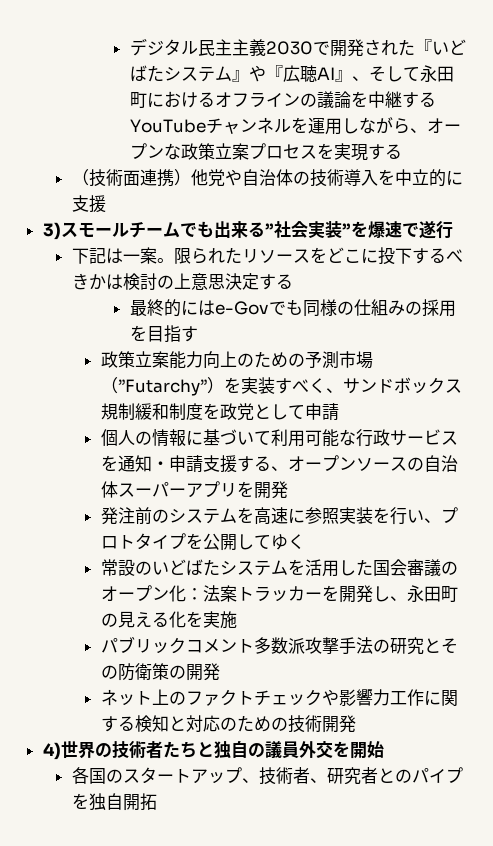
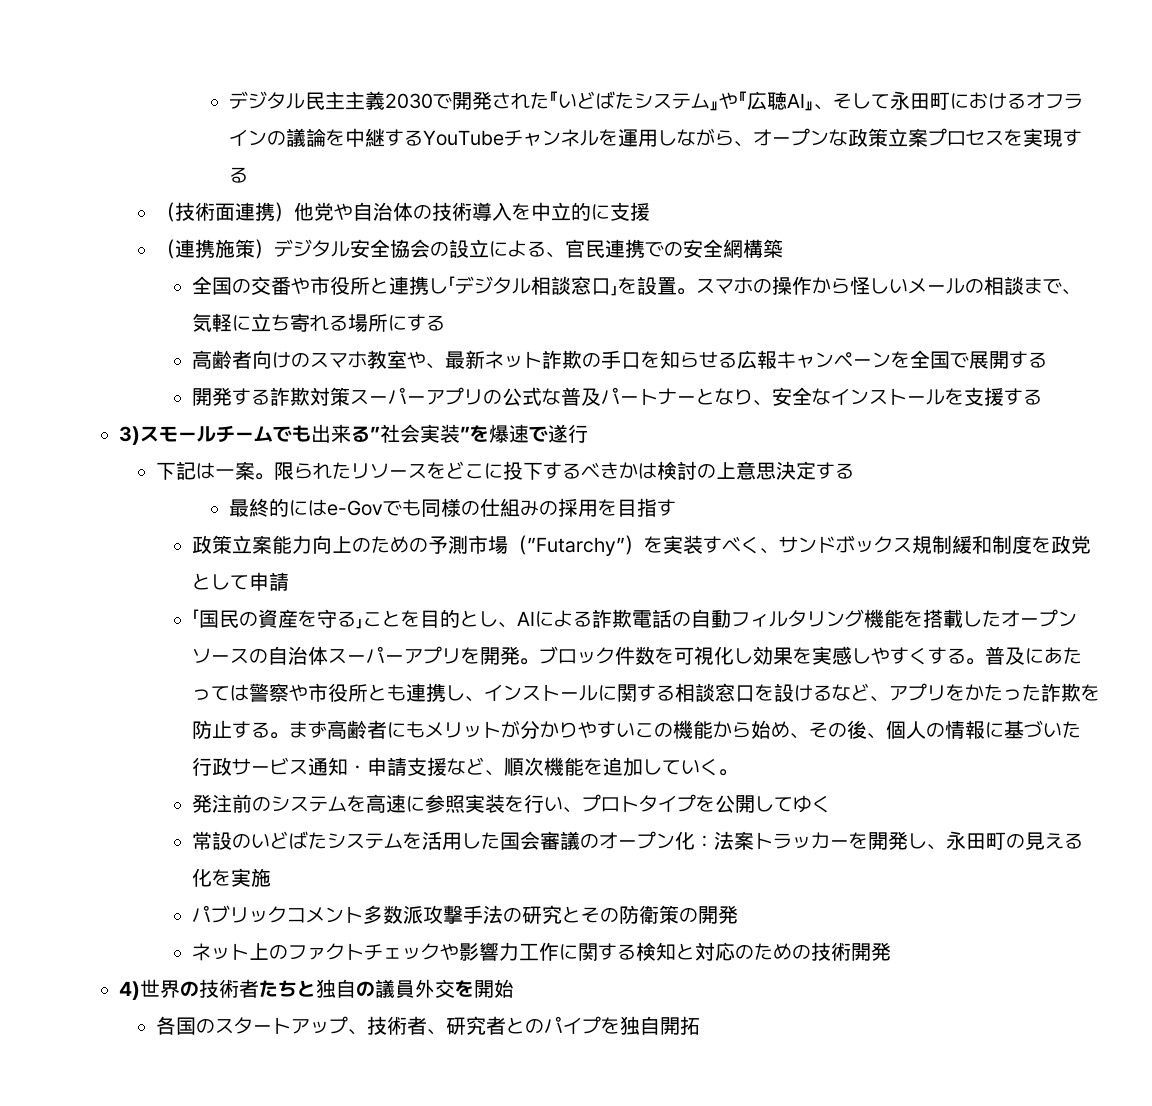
+ （連携施策）デジタル安全協会の設立による、官民連携での安全網構築
+ 全国の交番や市役所と連携し「デジタル相談窓口」を設置。スマホの操作から怪しいメールの相談まで、気軽に立ち寄れる場所にする
+ 高齢者向けのスマホ教室や、最新ネット詐欺の手口を知らせる広報キャンペーンを全国で展開する
+ 開発する詐欺対策スーパーアプリの公式な普及パートナーとなり、安全なインストールを支援する
- 個人の情報に基づいて利用可能な行政サービスを通知・申請支援する、オープンソースの自治体スーパーアプリを開発
+ 「国民の資産を守る」ことを目的とし、AIによる詐欺電話の自動フィルタリング機能を搭載したオープンソースの自治体スーパーアプリを開発。ブロック件数を可視化し効果を実感しやすくする。普及にあたっては警察や市役所とも連携し、インストールに関する相談窓口を設けるなど、アプリをかたった詐欺を防止する。まず高齢者にもメリットが分かりやすいこの機能から始め、その後、個人の情報に基づいた行政サービス通知・申請支援など、順次機能を追加していく。

